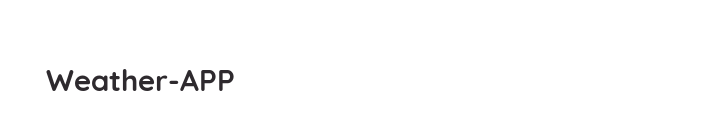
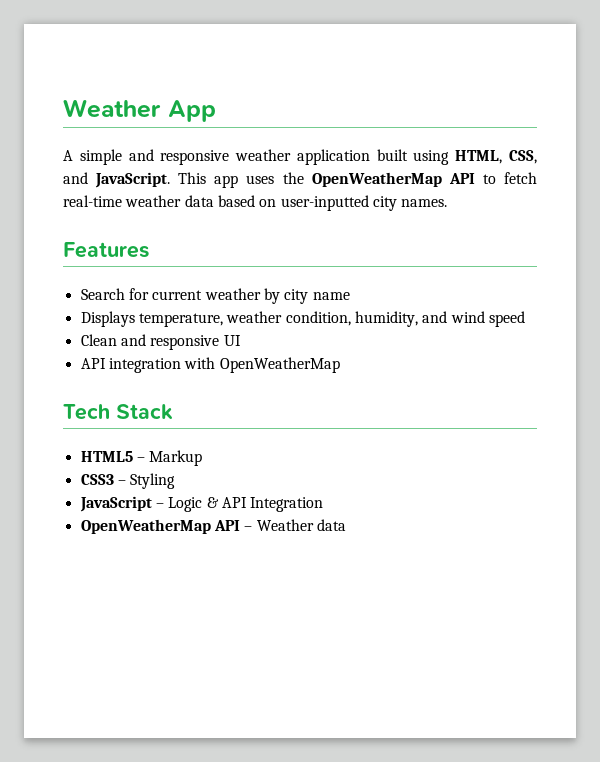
- Weather-APP
+ Weather App
+ A simple and responsive weather application built using HTML, CSS, and JavaScript. This app uses the OpenWeatherMap API to fetch real-time weather data based on user-inputted city names.
+ Features
+ Search for current weather by city name
+ Displays temperature, weather condition, humidity, and wind speed
+ Clean and responsive UI
+ API integration with OpenWeatherMap
+ Tech Stack
+ HTML5 – Markup
+ CSS3 – Styling
+ JavaScript – Logic & API Integration
+ OpenWeatherMap API – Weather data

